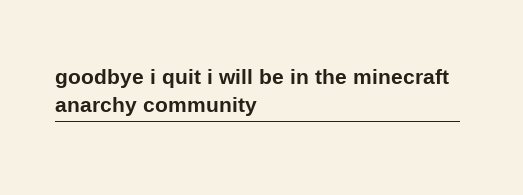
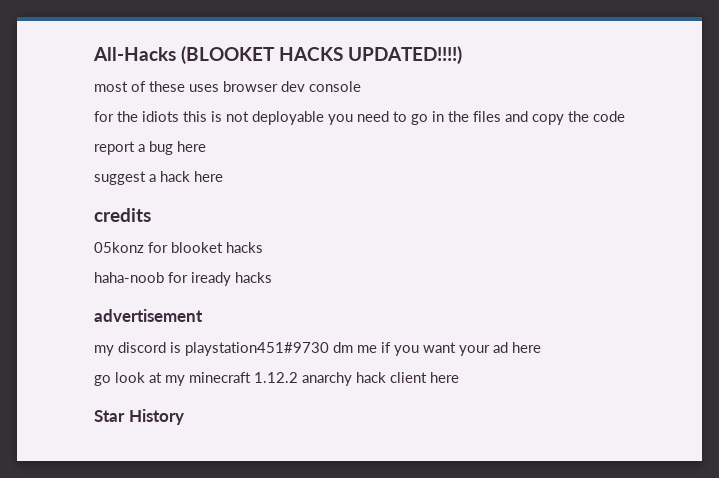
- goodbye i quit i will be in the minecraft anarchy community
+ All-Hacks (BLOOKET HACKS UPDATED!!!!)
+ most of these uses browser dev console
+ for the idiots this is not deployable you need to go in the files and copy the code
+ report a bug here
+ suggest a hack here
+ credits
+ 05konz for blooket hacks
+ haha-noob for iready hacks
+ advertisement
+ my discord is playstation451#9730 dm me if you want your ad here
+ go look at my minecraft 1.12.2 anarchy hack client here
+ Star History

